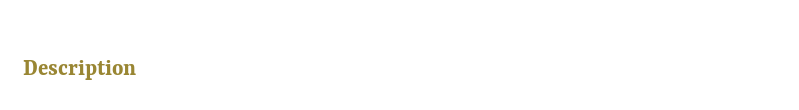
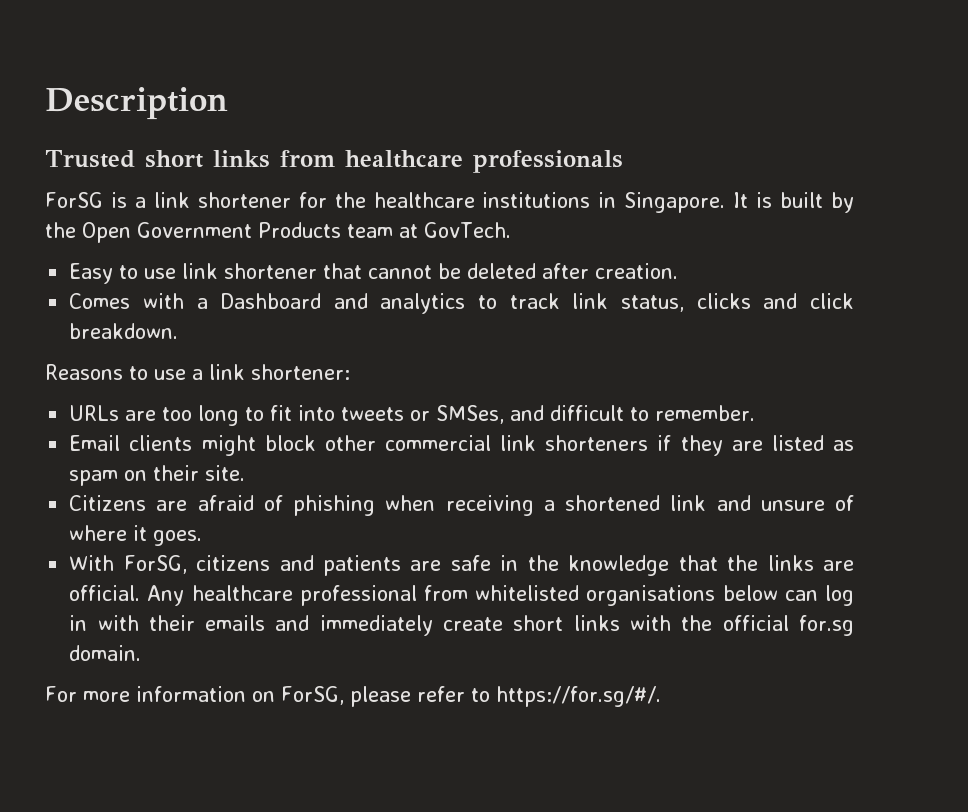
+ Trusted short links from healthcare professionals
+ ForSG is a link shortener for the healthcare institutions in Singapore. It is built by the Open Government Products team at GovTech.
+ Easy to use link shortener that cannot be deleted after creation.
+ Comes with a Dashboard and analytics to track link status, clicks and click breakdown.
+ Reasons to use a link shortener:
+ URLs are too long to fit into tweets or SMSes, and difficult to remember.
+ Email clients might block other commercial link shorteners if they are listed as spam on their site.
+ Citizens are afraid of phishing when receiving a shortened link and unsure of where it goes.
+ With ForSG, citizens and patients are safe in the knowledge that the links are official. Any healthcare professional from whitelisted organisations below can log in with their emails and immediately create short links with the official for.sg domain.
+ For more information on ForSG, please refer to https://for.sg/#/.

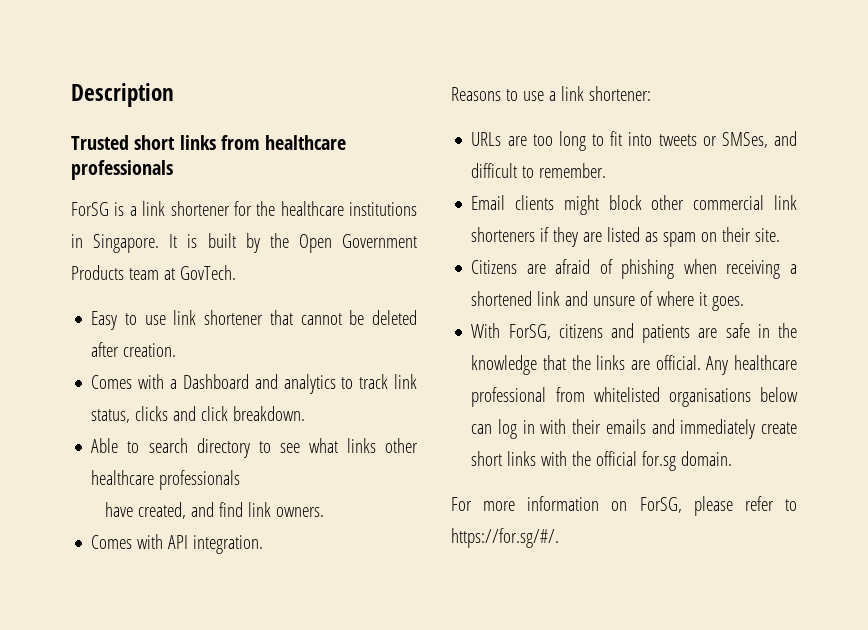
+ Able to search directory to see what links other healthcare professionals
+ have created, and find link owners.
+ Comes with API integration.

